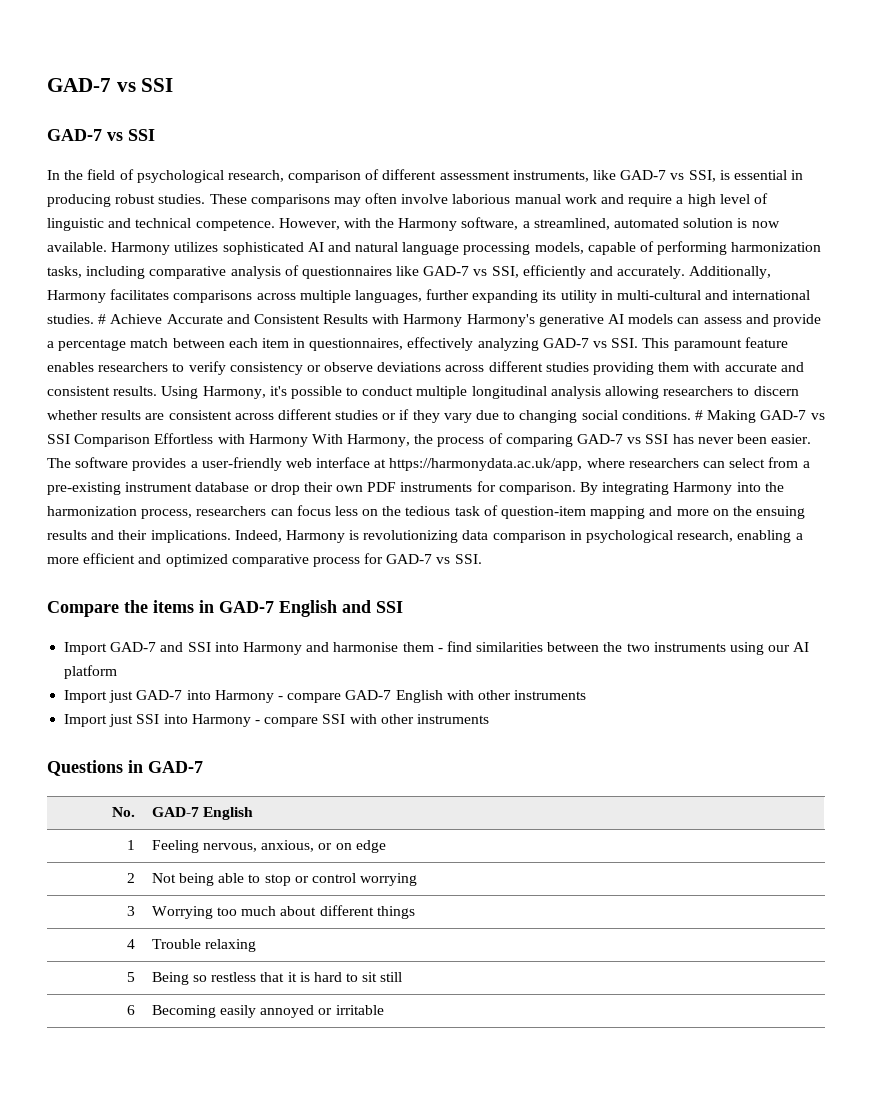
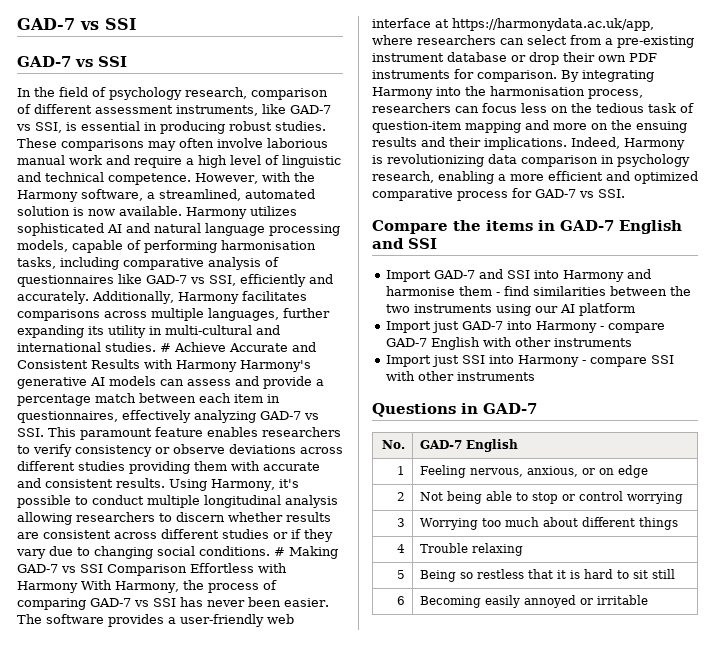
- In the field of psychological research, comparison of different assessment instruments, like GAD-7 vs SSI, is essential in producing robust studies.
+ In the field of psychology research, comparison of different assessment instruments, like GAD-7 vs SSI, is essential in producing robust studies.
- Harmony utilizes sophisticated AI and natural language processing models, capable of performing harmonization tasks, including comparative analysis of questionnaires like GAD-7 vs SSI, efficiently and accurately.
+ Harmony utilizes sophisticated AI and natural language processing models, capable of performing harmonisation tasks, including comparative analysis of questionnaires like GAD-7 vs SSI, efficiently and accurately.
- By integrating Harmony into the harmonization process, researchers can focus less on the tedious task of question-item mapping and more on the ensuing results and their implications.
+ By integrating Harmony into the harmonisation process, researchers can focus less on the tedious task of question-item mapping and more on the ensuing results and their implications.
- Indeed, Harmony is revolutionizing data comparison in psychological research, enabling a more efficient and optimized comparative process for GAD-7 vs SSI.
+ Indeed, Harmony is revolutionizing data comparison in psychology research, enabling a more efficient and optimized comparative process for GAD-7 vs SSI.

